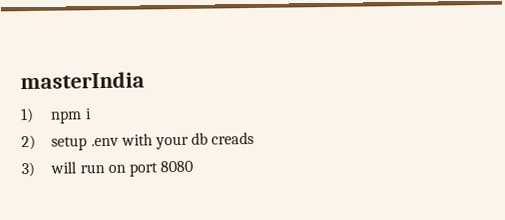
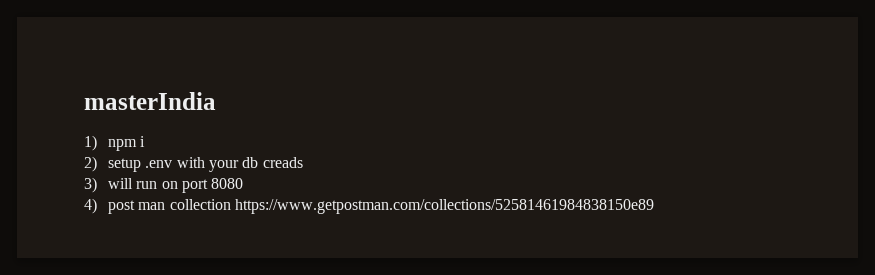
+ 4) post man collection https://www.getpostman.com/collections/52581461984838150e89

